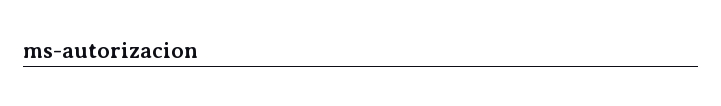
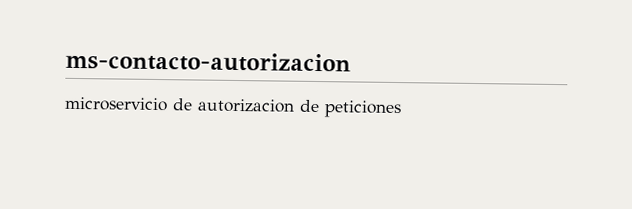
- ms-autorizacion
+ ms-contacto-autorizacion
+ microservicio de autorizacion de peticiones

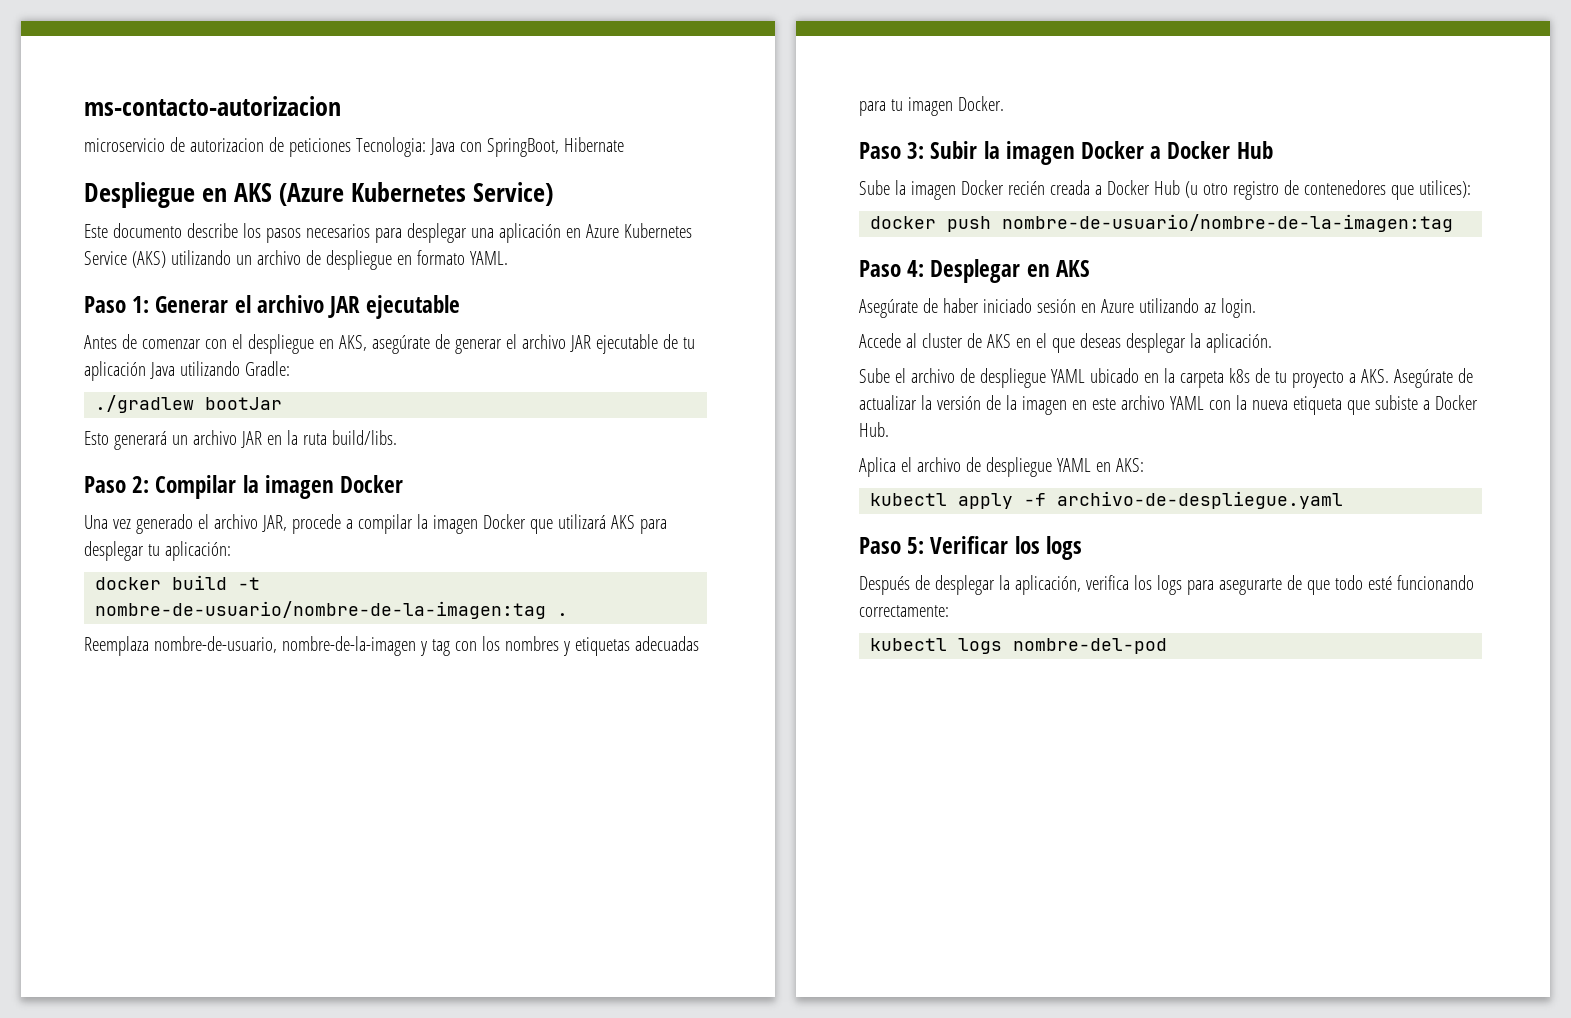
- microservicio de autorizacion de peticiones
+ microservicio de autorizacion de peticiones Tecnologia: Java con SpringBoot, Hibernate
+ Despliegue en AKS (Azure Kubernetes Service)
+ Este documento describe los pasos necesarios para desplegar una aplicación en Azure Kubernetes Service (AKS) utilizando un archivo de despliegue en formato YAML.
+ Paso 1: Generar el archivo JAR ejecutable
+ Antes de comenzar con el despliegue en AKS, asegúrate de generar el archivo JAR ejecutable de tu aplicación Java utilizando Gradle:
+ ./gradlew bootJar
+ Esto generará un archivo JAR en la ruta build/libs.
+ Paso 2: Compilar la imagen Docker
+ Una vez generado el archivo JAR, procede a compilar la imagen Docker que utilizará AKS para desplegar tu aplicación:
+ docker build -t nombre-de-usuario/nombre-de-la-imagen:tag .
+ Reemplaza nombre-de-usuario, nombre-de-la-imagen y tag con los nombres y etiquetas adecuadas para tu imagen Docker.
+ Paso 3: Subir la imagen Docker a Docker Hub
+ Sube la imagen Docker recién creada a Docker Hub (u otro registro de contenedores que utilices):
+ docker push nombre-de-usuario/nombre-de-la-imagen:tag
+ Paso 4: Desplegar en AKS
+ Asegúrate de haber iniciado sesión en Azure utilizando az login.
+ Accede al cluster de AKS en el que deseas desplegar la aplicación.
+ Sube el archivo de despliegue YAML ubicado en la carpeta k8s de tu proyecto a AKS. Asegúrate de actualizar la versión de la imagen en este archivo YAML con la nueva etiqueta que subiste a Docker Hub.
+ Aplica el archivo de despliegue YAML en AKS:
+ kubectl apply -f archivo-de-despliegue.yaml
+ Paso 5: Verificar los logs
+ Después de desplegar la aplicación, verifica los logs para asegurarte de que todo esté funcionando correctamente:
+ kubectl logs nombre-del-pod

